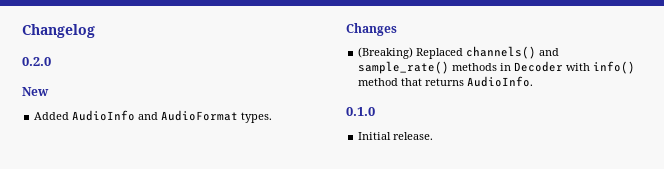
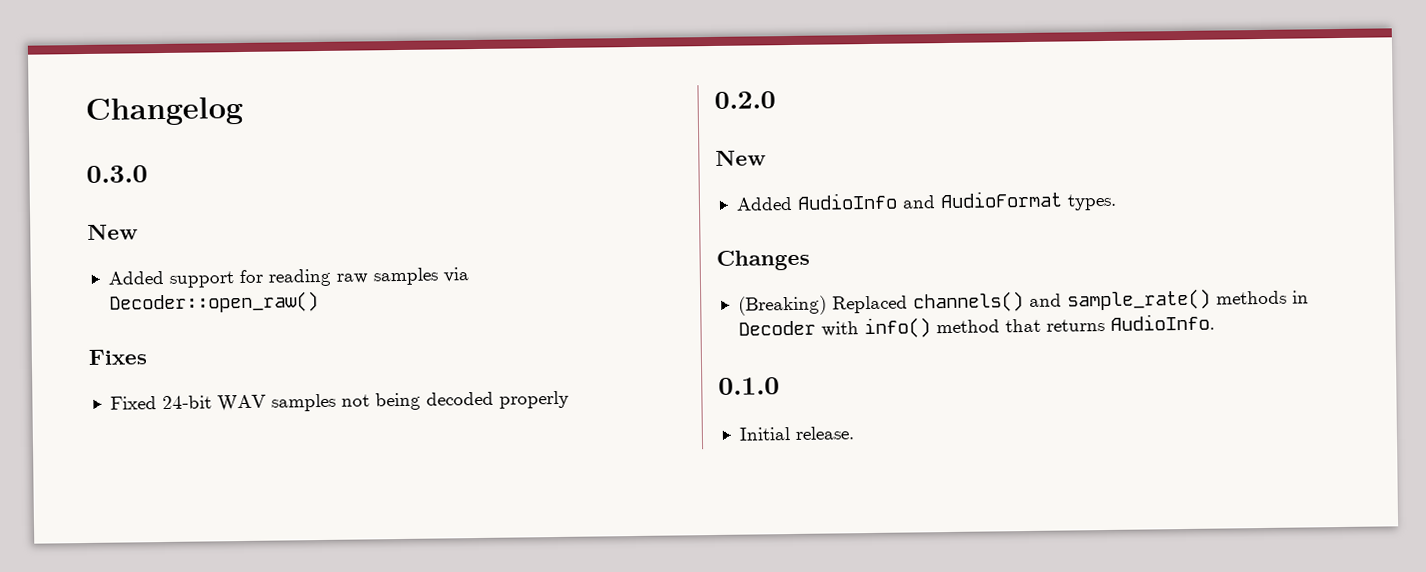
+ 0.3.0
+ New
+ Added support for reading raw samples via Decoder::open_raw()
+ Fixes
+ Fixed 24-bit WAV samples not being decoded properly

